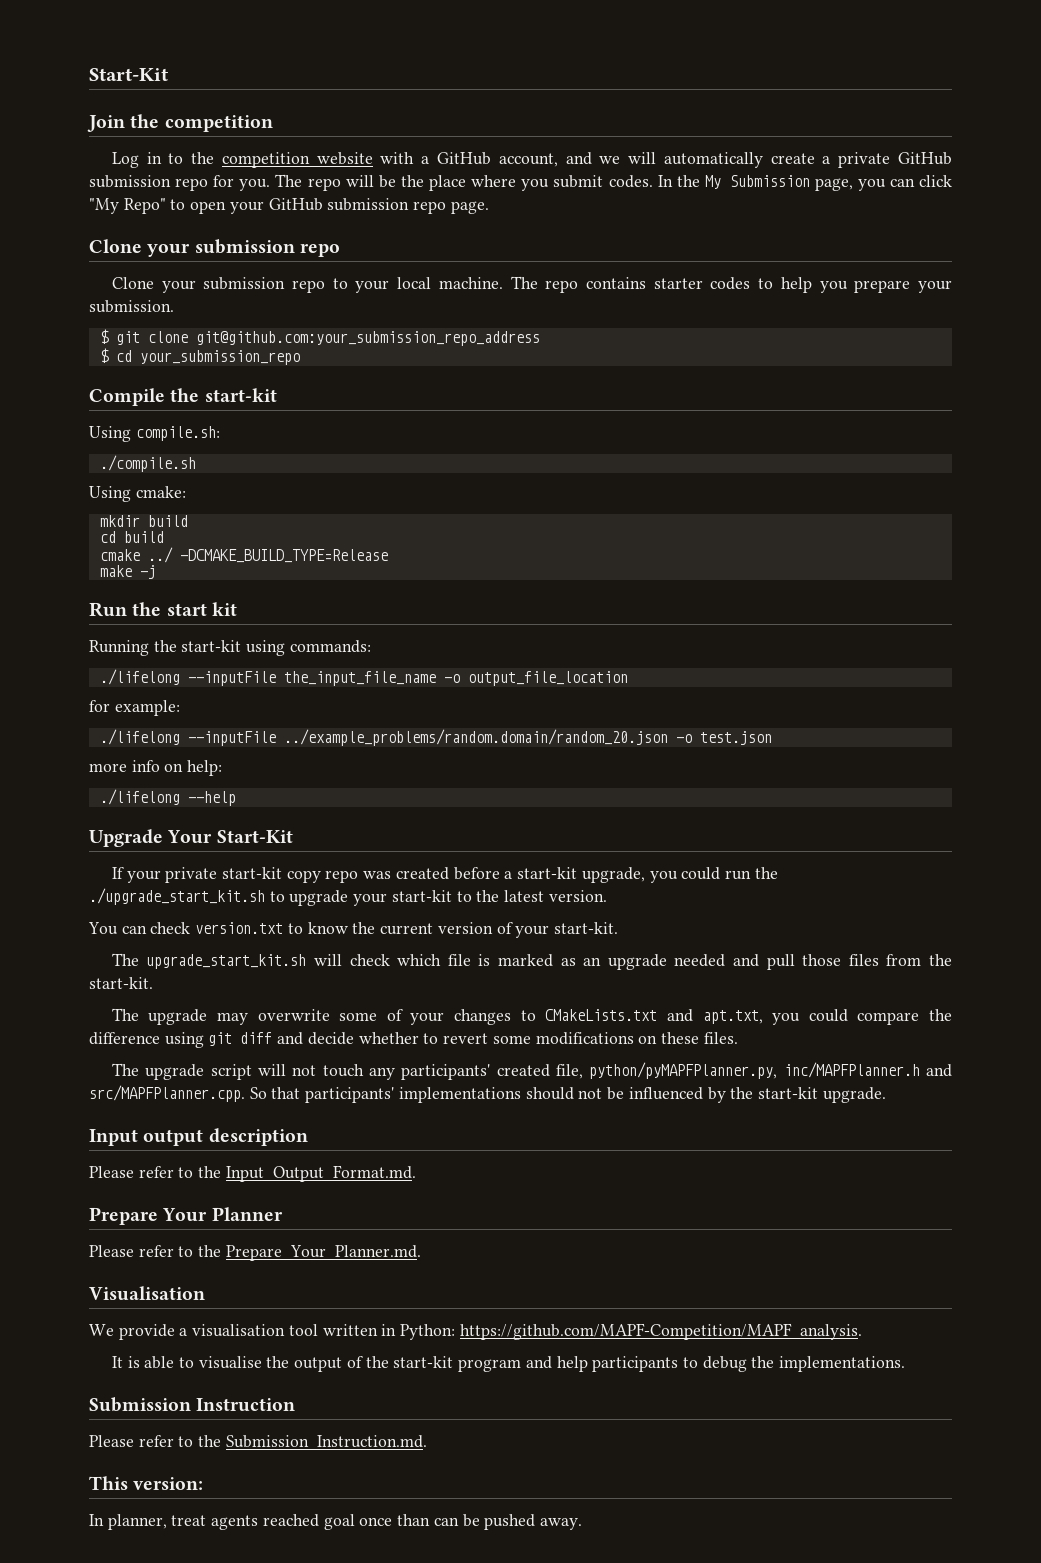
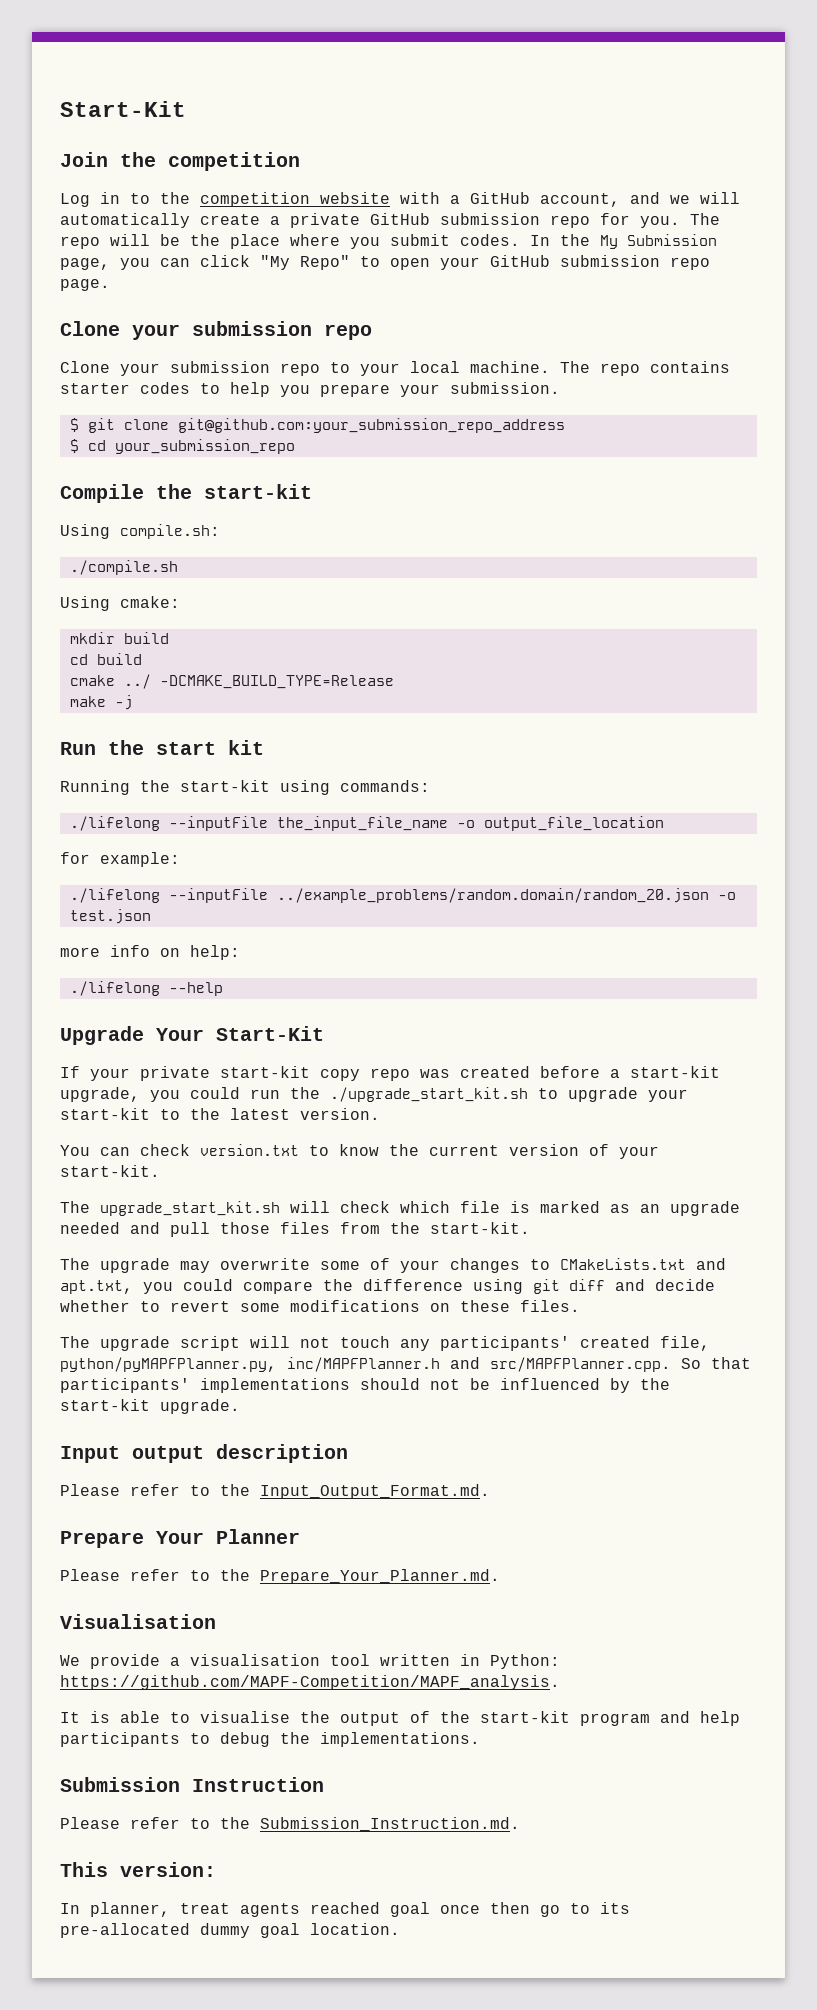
- In planner, treat agents reached goal once than can be pushed away.
+ In planner, treat agents reached goal once then go to its pre-allocated dummy goal location.

